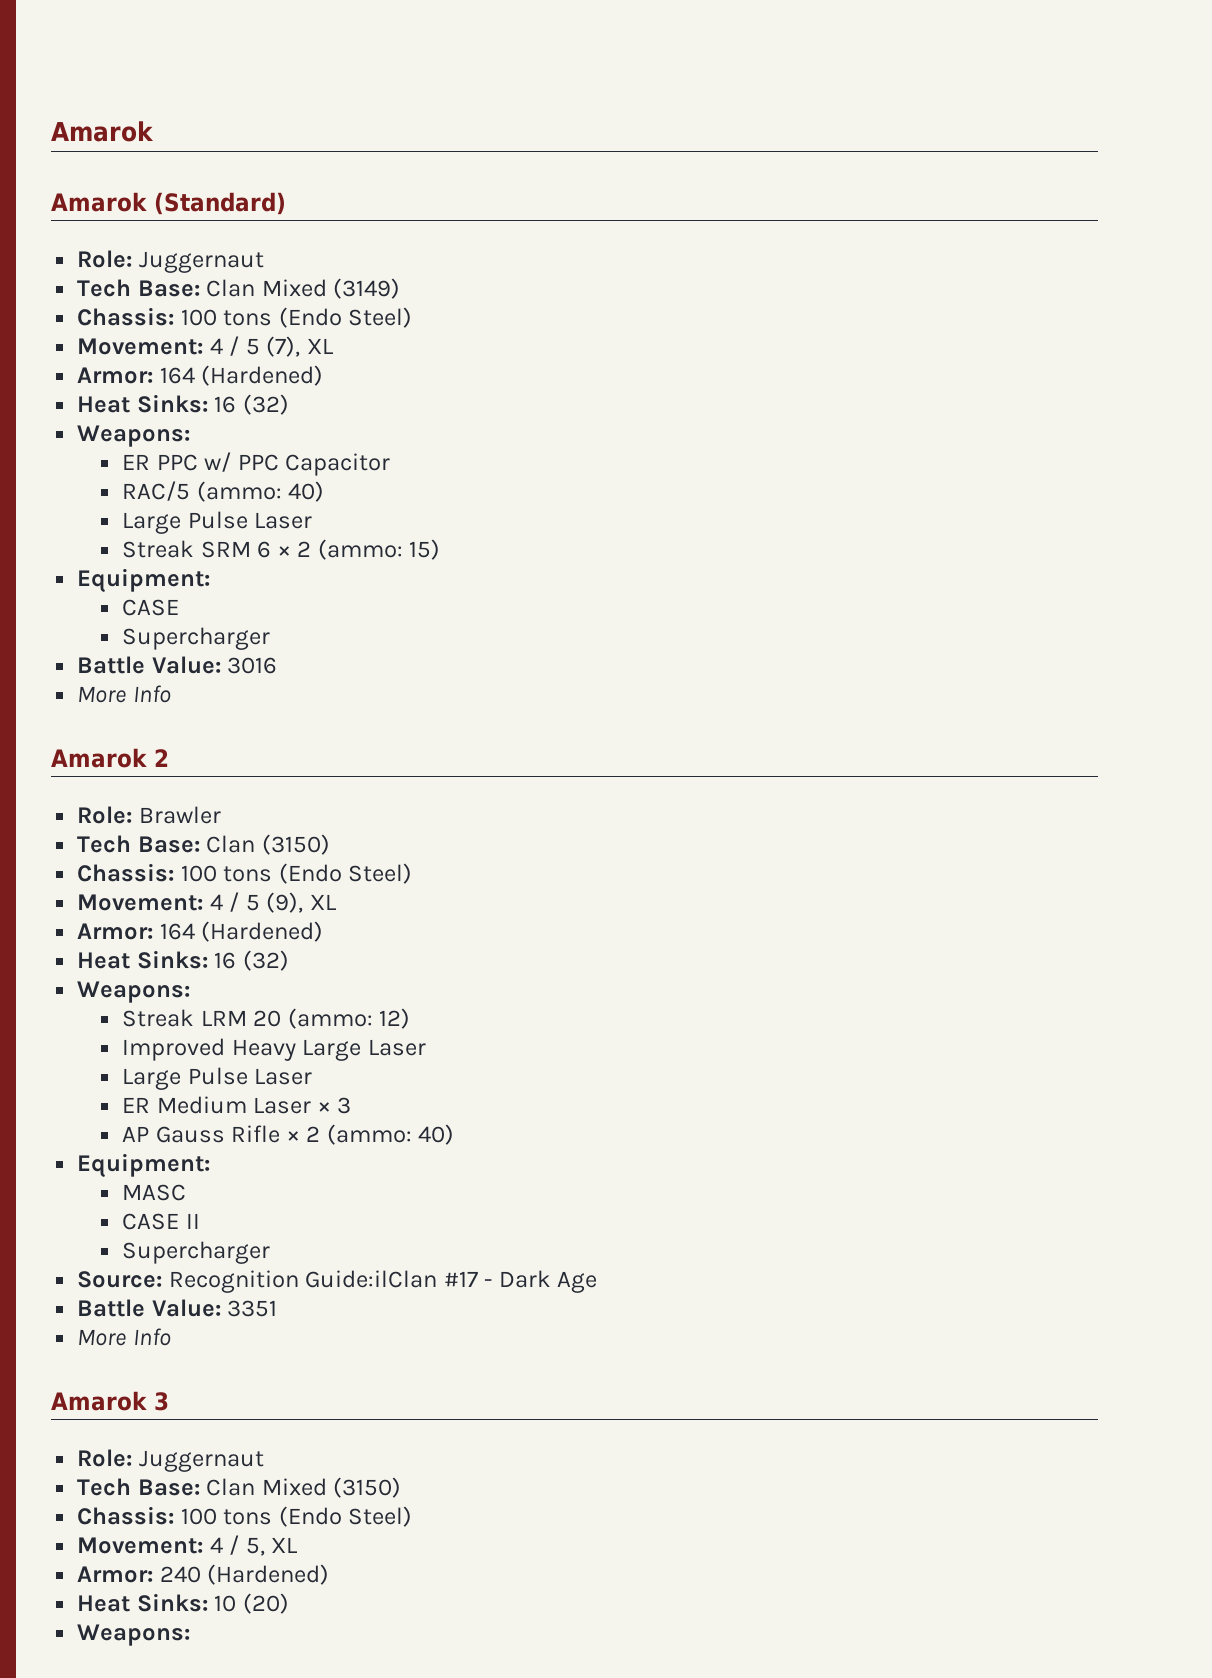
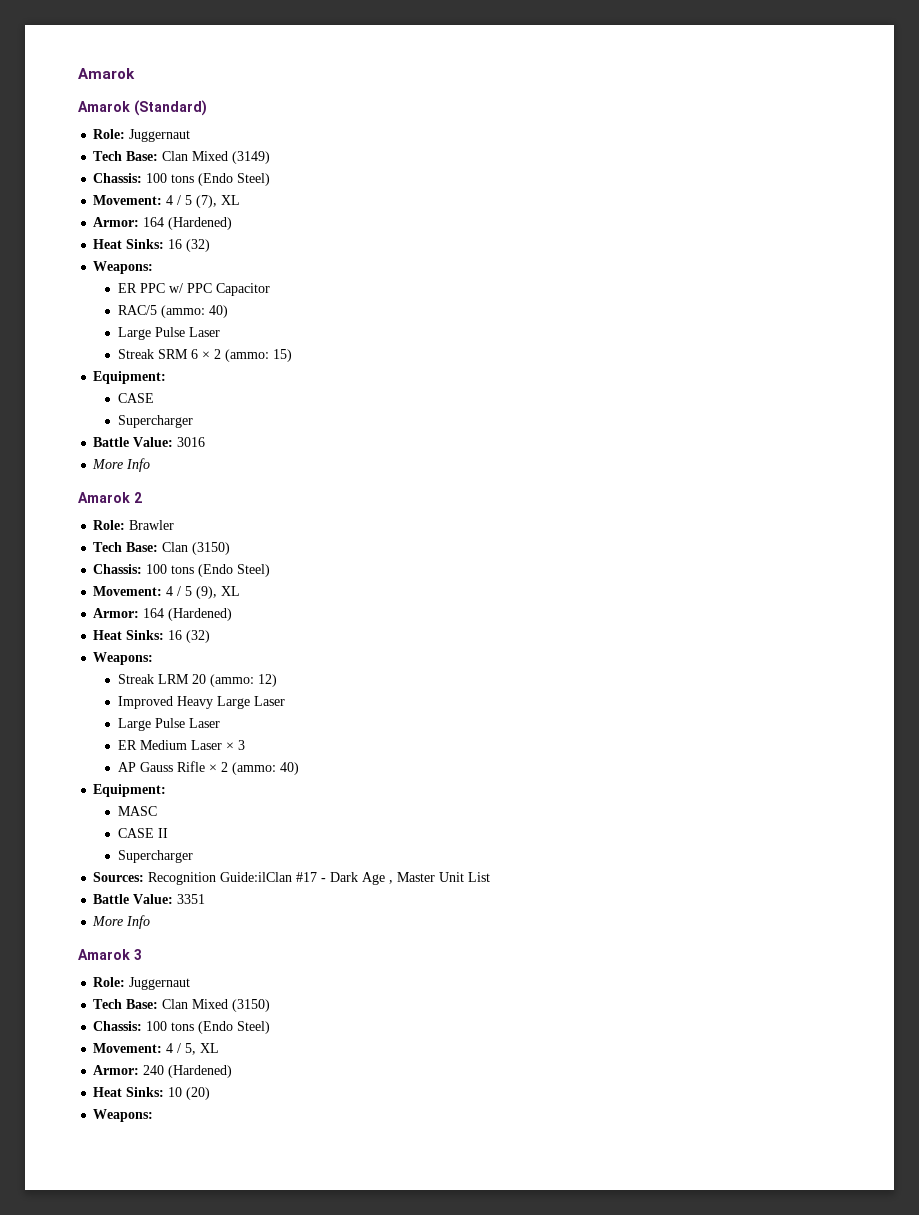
- Source: Recognition Guide:ilClan #17 - Dark Age
+ Sources: Recognition Guide:ilClan #17 - Dark Age , Master Unit List

